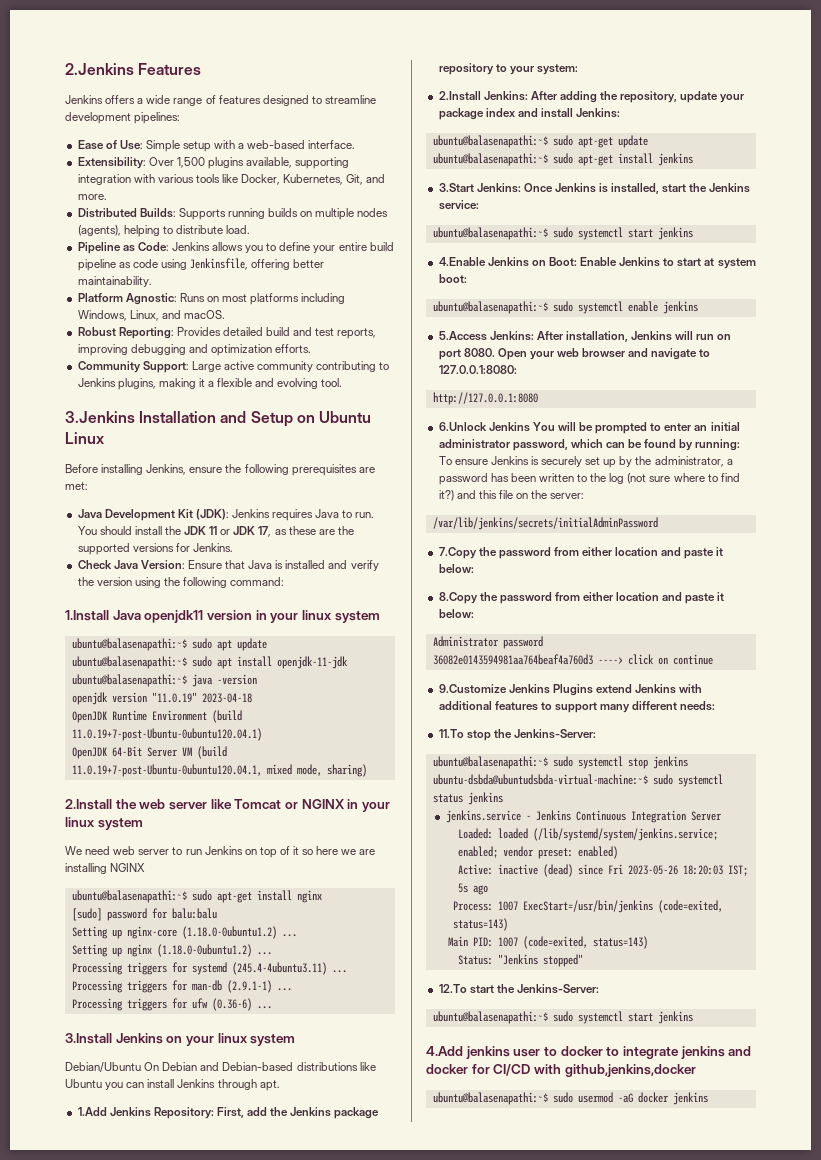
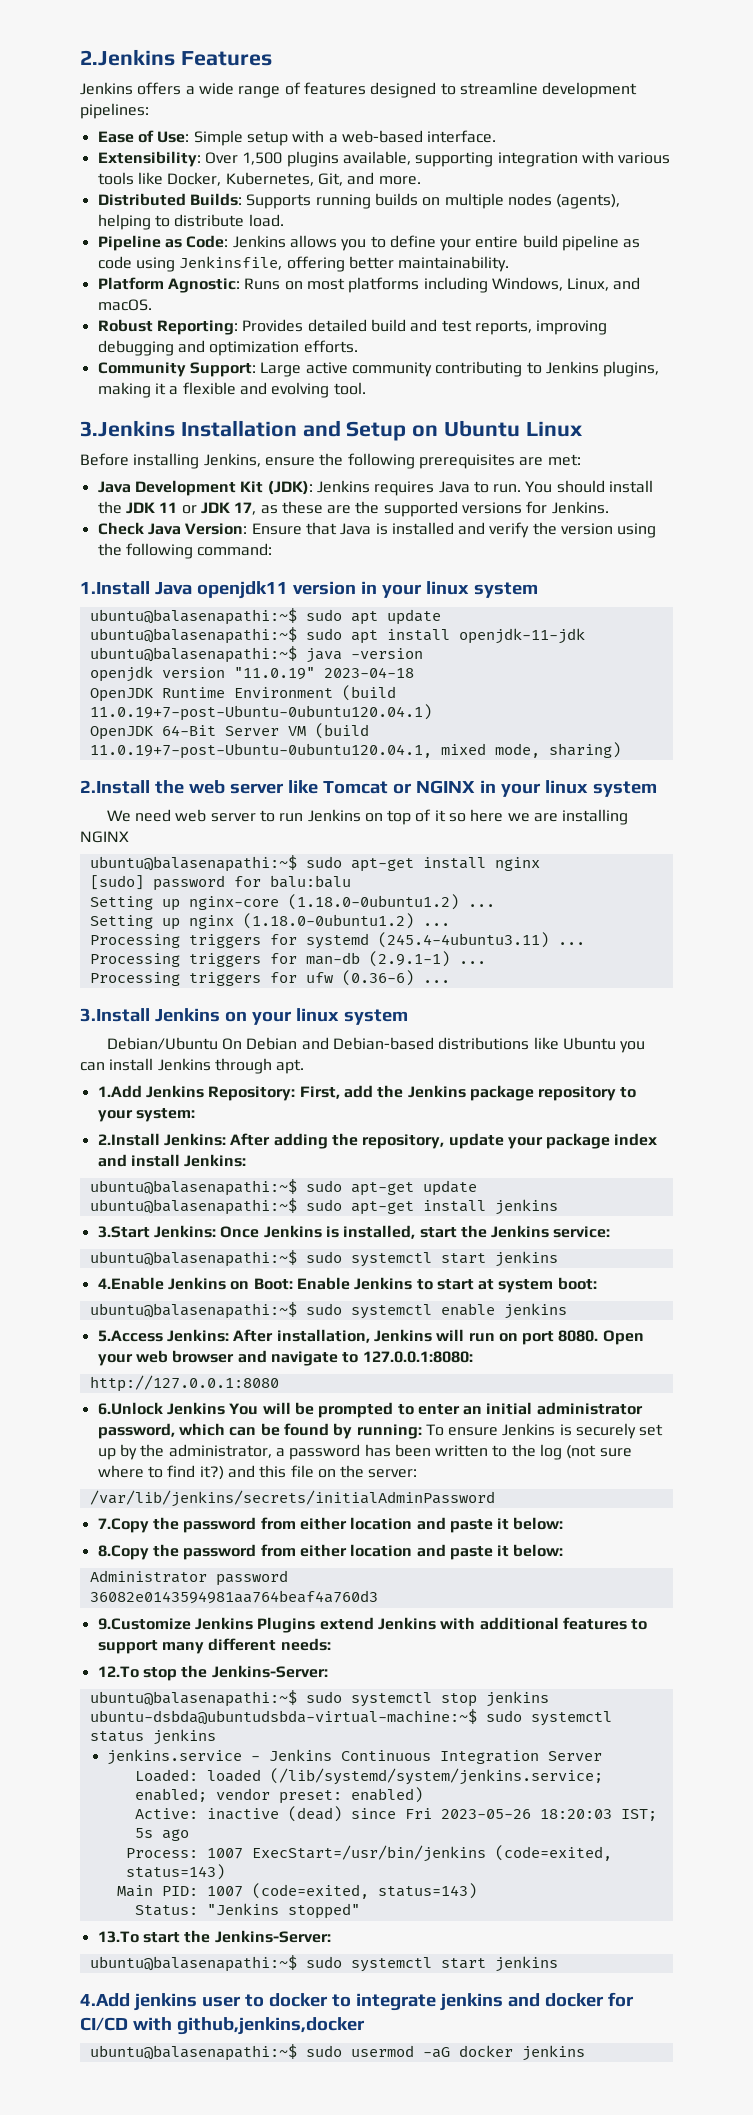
- 36082e0143594981aa764beaf4a760d3 ----> click on continue
+ 36082e0143594981aa764beaf4a760d3
- 11.To stop the Jenkins-Server:
+ 12.To stop the Jenkins-Server:
- 12.To start the Jenkins-Server:
+ 13.To start the Jenkins-Server:

